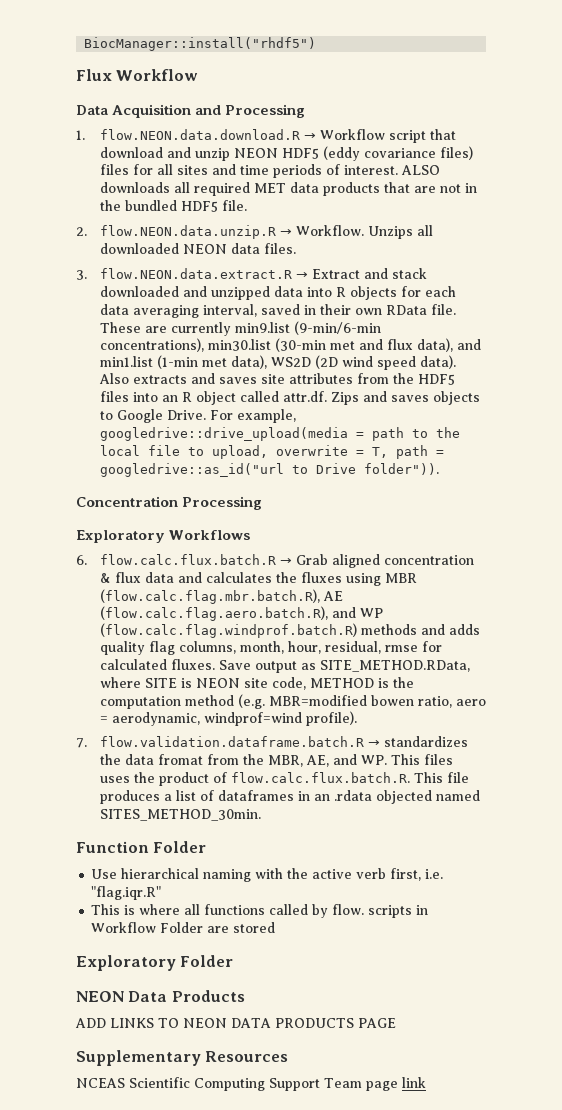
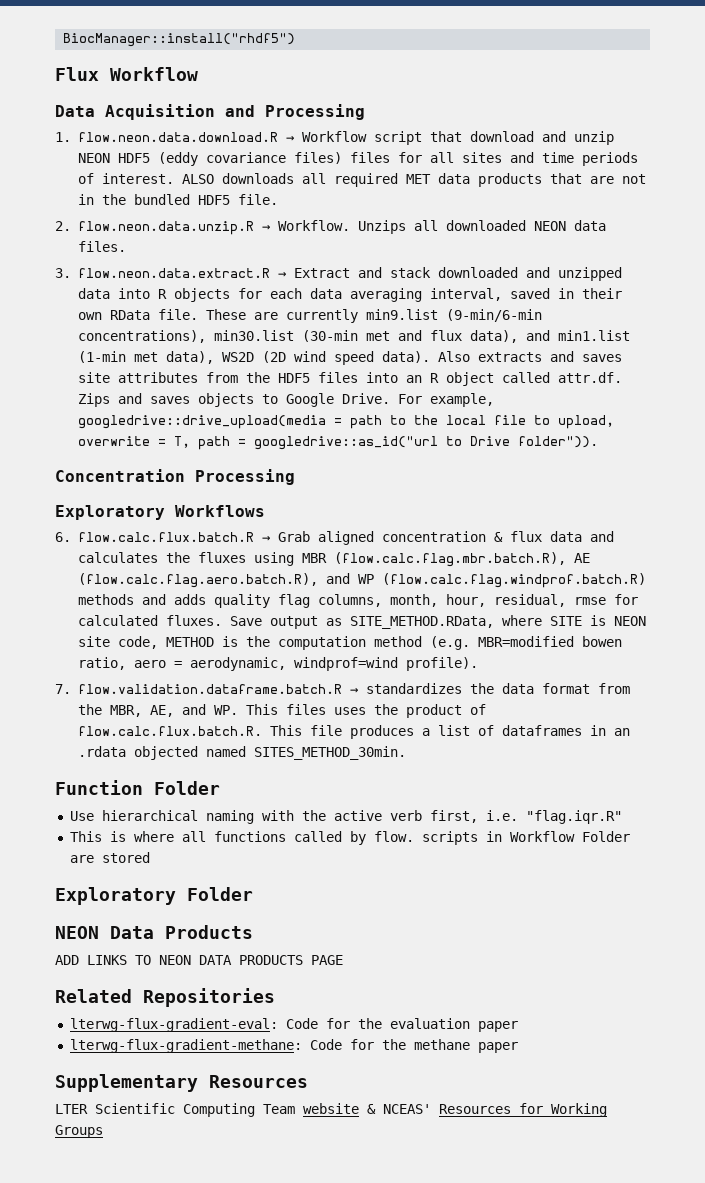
- 1. flow.NEON.data.download.R → Workflow script that download and unzip NEON HDF5 (eddy covariance files) files for all sites and time periods of interest.
+ 1. flow.neon.data.download.R → Workflow script that download and unzip NEON HDF5 (eddy covariance files) files for all sites and time periods of interest.
- 2. flow.NEON.data.unzip.R → Workflow.
+ 2. flow.neon.data.unzip.R → Workflow.
- 3. flow.NEON.data.extract.R → Extract and stack downloaded and unzipped data into R objects for each data averaging interval, saved in their own RData file.
+ 3. flow.neon.data.extract.R → Extract and stack downloaded and unzipped data into R objects for each data averaging interval, saved in their own RData file.
- 7. flow.validation.dataframe.batch.R → standardizes the data fromat from the MBR, AE, and WP. This files uses the product of flow.calc.flux.batch.R. This file produces a list of dataframes in an .rdata objected named SITES_METHOD_30min.
+ 7. flow.validation.dataframe.batch.R → standardizes the data format from the MBR, AE, and WP. This files uses the product of flow.calc.flux.batch.R. This file produces a list of dataframes in an .rdata objected named SITES_METHOD_30min.
+ Related Repositories
+ lterwg-flux-gradient-eval: Code for the evaluation paper
+ lterwg-flux-gradient-methane: Code for the methane paper
- NCEAS Scientific Computing Support Team page link
+ LTER Scientific Computing Team website & NCEAS' Resources for Working Groups

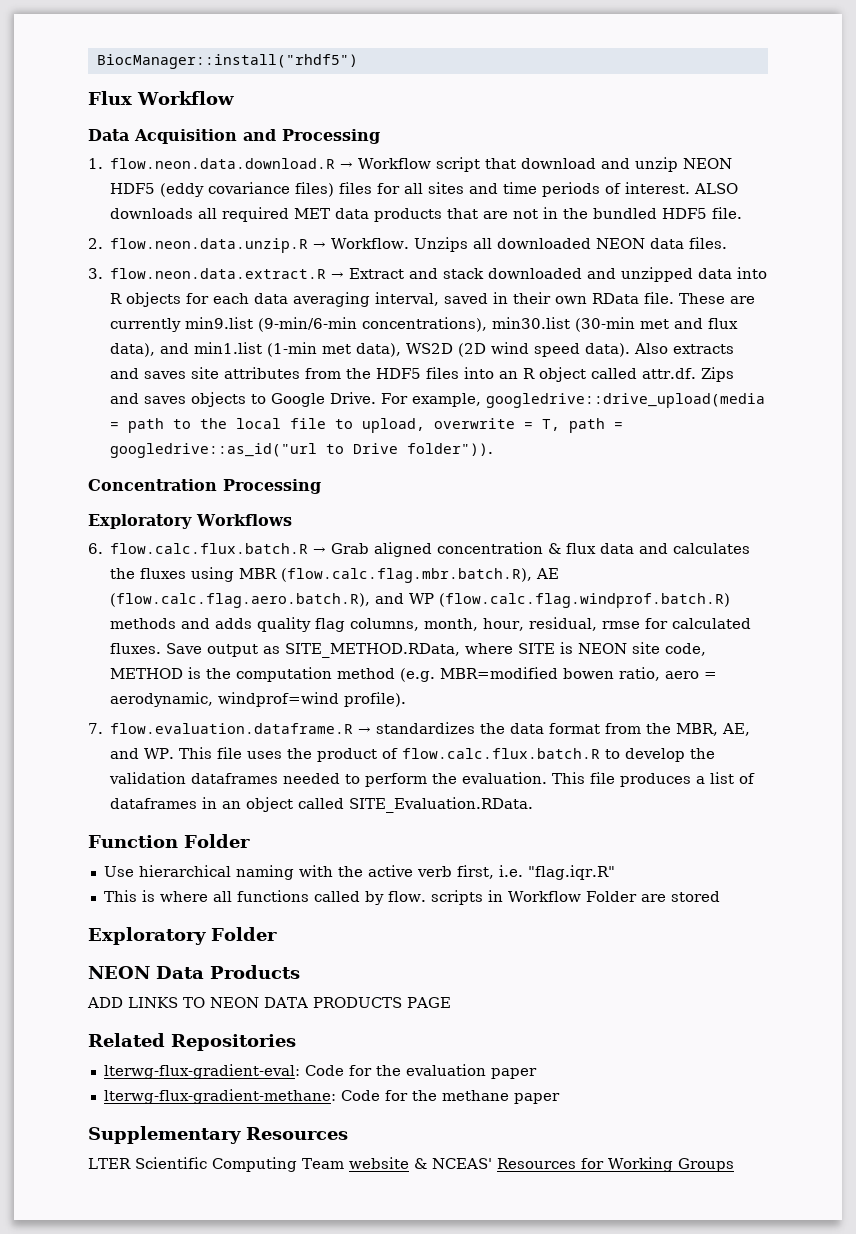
- 7. flow.validation.dataframe.batch.R → standardizes the data format from the MBR, AE, and WP. This files uses the product of flow.calc.flux.batch.R. This file produces a list of dataframes in an .rdata objected named SITES_METHOD_30min.
+ 7. flow.evaluation.dataframe.R → standardizes the data format from the MBR, AE, and WP. This file uses the product of flow.calc.flux.batch.R to develop the validation dataframes needed to perform the evaluation. This file produces a list of dataframes in an object called SITE_Evaluation.RData.

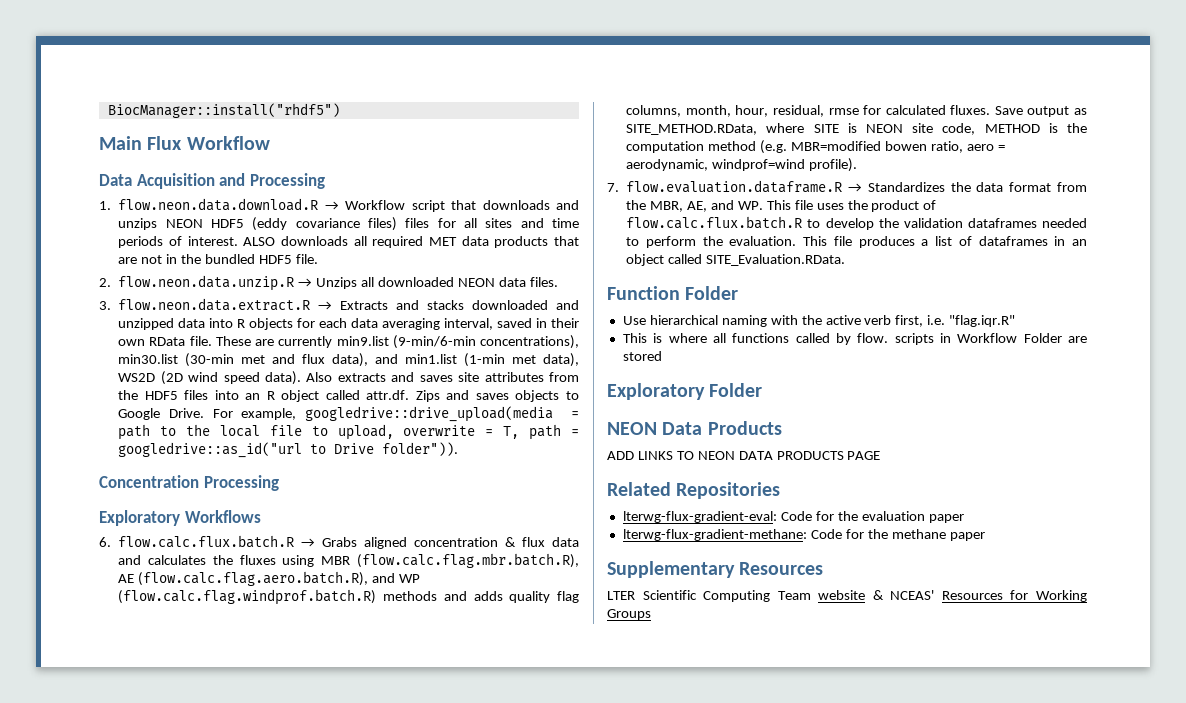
- Flux Workflow
+ Main Flux Workflow
- 1. flow.neon.data.download.R → Workflow script that download and unzip NEON HDF5 (eddy covariance files) files for all sites and time periods of interest.
+ 1. flow.neon.data.download.R → Workflow script that downloads and unzips NEON HDF5 (eddy covariance files) files for all sites and time periods of interest.
- 2. flow.neon.data.unzip.R → Workflow. Unzips all downloaded NEON data files.
+ 2. flow.neon.data.unzip.R → Unzips all downloaded NEON data files.
- 3. flow.neon.data.extract.R → Extract and stack downloaded and unzipped data into R objects for each data averaging interval, saved in their own RData file.
+ 3. flow.neon.data.extract.R → Extracts and stacks downloaded and unzipped data into R objects for each data averaging interval, saved in their own RData file.
- 6. flow.calc.flux.batch.R → Grab aligned concentration & flux data and calculates the fluxes using MBR (flow.calc.flag.mbr.batch.R), AE (flow.calc.flag.aero.batch.R), and WP (flow.calc.flag.windprof.batch.R) methods and adds quality flag columns, month, hour, residual, rmse for calculated fluxes.
+ 6. flow.calc.flux.batch.R → Grabs aligned concentration & flux data and calculates the fluxes using MBR (flow.calc.flag.mbr.batch.R), AE (flow.calc.flag.aero.batch.R), and WP (flow.calc.flag.windprof.batch.R) methods and adds quality flag columns, month, hour, residual, rmse for calculated fluxes.
- 7. flow.evaluation.dataframe.R → standardizes the data format from the MBR, AE, and WP. This file uses the product of flow.calc.flux.batch.R to develop the validation dataframes needed to perform the evaluation.
+ 7. flow.evaluation.dataframe.R → Standardizes the data format from the MBR, AE, and WP. This file uses the product of flow.calc.flux.batch.R to develop the validation dataframes needed to perform the evaluation.

